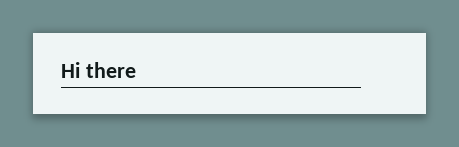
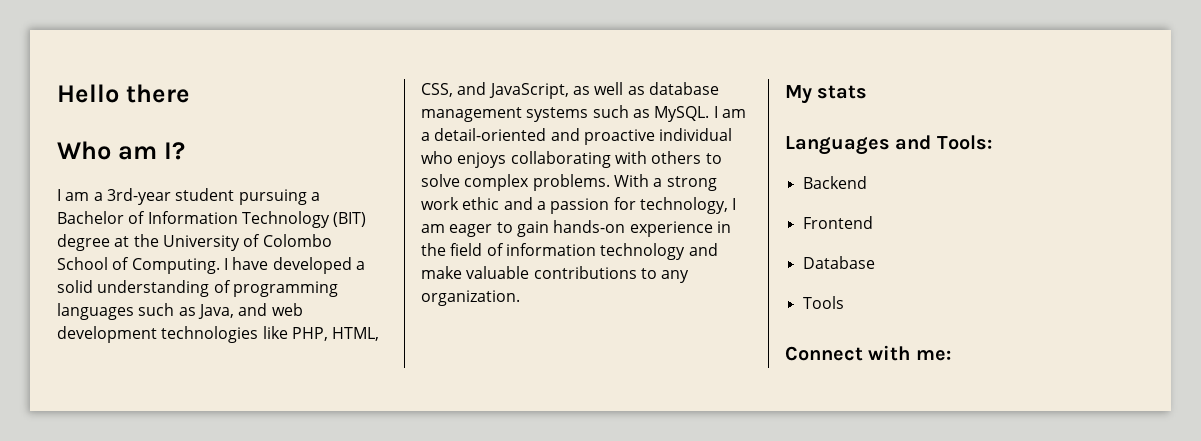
- Hi there
+ Hello there
+ Who am I?
+ I am a 3rd-year student pursuing a Bachelor of Information Technology (BIT) degree at the University of Colombo School of Computing. I have developed a solid understanding of programming languages such as Java, and web development technologies like PHP, HTML, CSS, and JavaScript, as well as database management systems such as MySQL. I am a detail-oriented and proactive individual who enjoys collaborating with others to solve complex problems. With a strong work ethic and a passion for technology, I am eager to gain hands-on experience in the field of information technology and make valuable contributions to any organization.
+ My stats
+ Languages and Tools:
+ Backend
+ Frontend
+ Database
+ Tools
+ Connect with me:

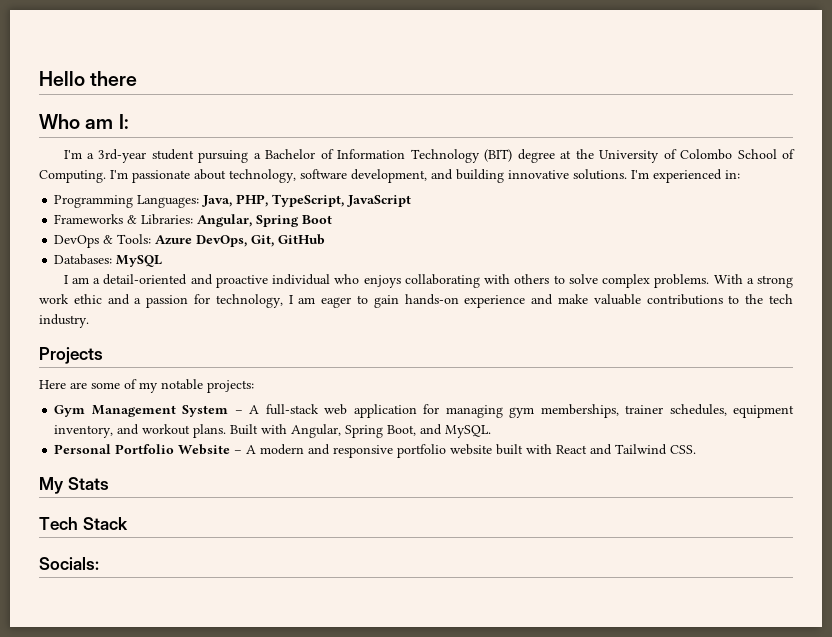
- Who am I?
- I am a 3rd-year student pursuing a Bachelor of Information Technology (BIT) degree at the University of Colombo School of Computing.
+ Who am I:
+ I'm a 3rd-year student pursuing a Bachelor of Information Technology (BIT) degree at the University of Colombo School of Computing.
- I have developed a solid understanding of programming languages such as Java, and web development technologies like PHP, HTML, CSS, and JavaScript, as well as database management systems such as MySQL. I am a detail-oriented and proactive individual who enjoys collaborating with others to solve complex problems.
+ I'm passionate about technology, software development, and building innovative solutions. I'm experienced in:
+ Programming Languages: Java, PHP, TypeScript, JavaScript
+ Frameworks & Libraries: Angular, Spring Boot
+ DevOps & Tools: Azure DevOps, Git, GitHub
+ Databases: MySQL
+ I am a detail-oriented and proactive individual who enjoys collaborating with others to solve complex problems.
- With a strong work ethic and a passion for technology, I am eager to gain hands-on experience in the field of information technology and make valuable contributions to any organization.
- My stats
- Languages and Tools:
- Backend
- Frontend
- Database
- Tools
- Connect with me:
+ With a strong work ethic and a passion for technology, I am eager to gain hands-on experience and make valuable contributions to the tech industry.
+ Projects
+ Here are some of my notable projects:
+ Gym Management System – A full-stack web application for managing gym memberships, trainer schedules, equipment inventory, and workout plans. Built with Angular, Spring Boot, and MySQL.
+ Personal Portfolio Website – A modern and responsive portfolio website built with React and Tailwind CSS.
+ My Stats
+ Tech Stack
+ Socials:

